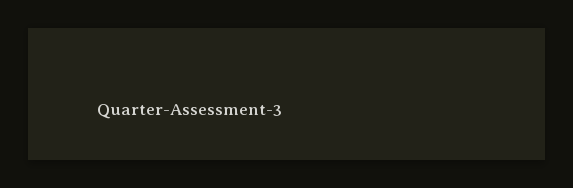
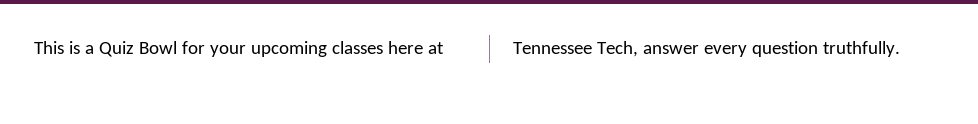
- Quarter-Assessment-3
+ This is a Quiz Bowl for your upcoming classes here at Tennessee Tech, answer every question truthfully.

